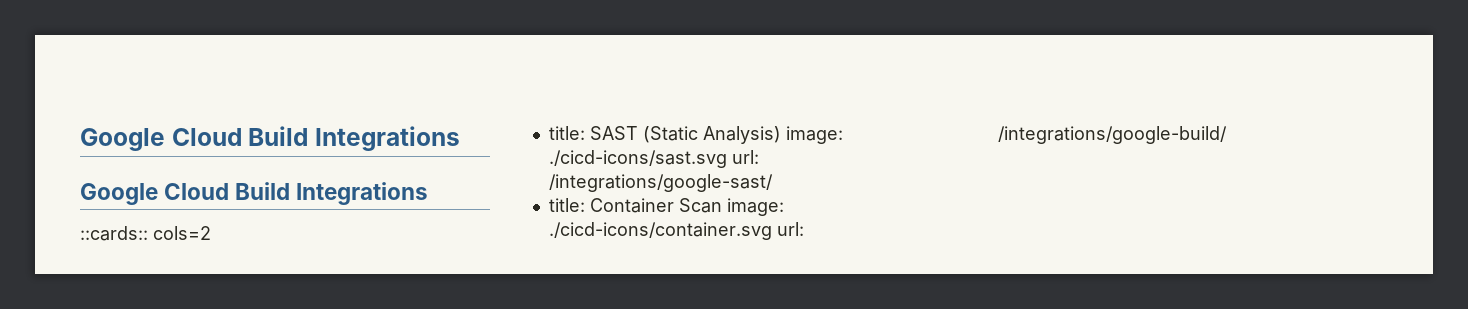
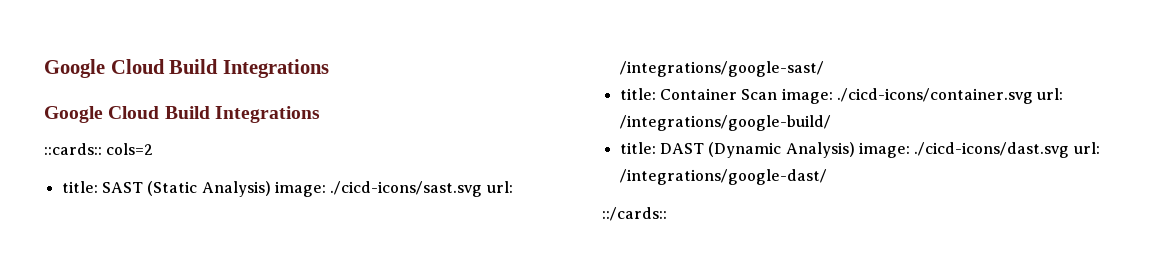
+ title: DAST (Dynamic Analysis) image: ./cicd-icons/dast.svg url: /integrations/google-dast/
+ ::/cards::

